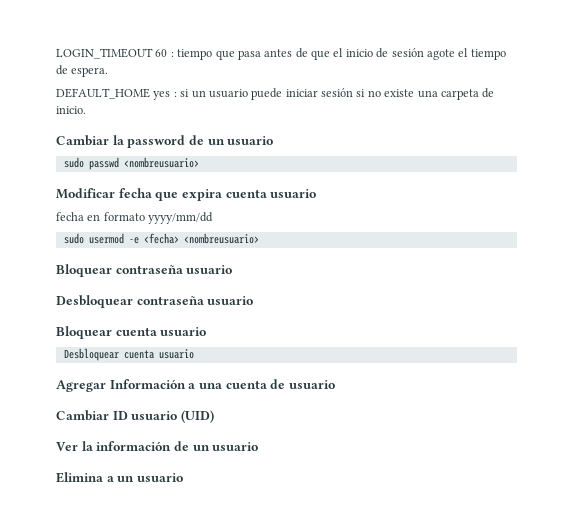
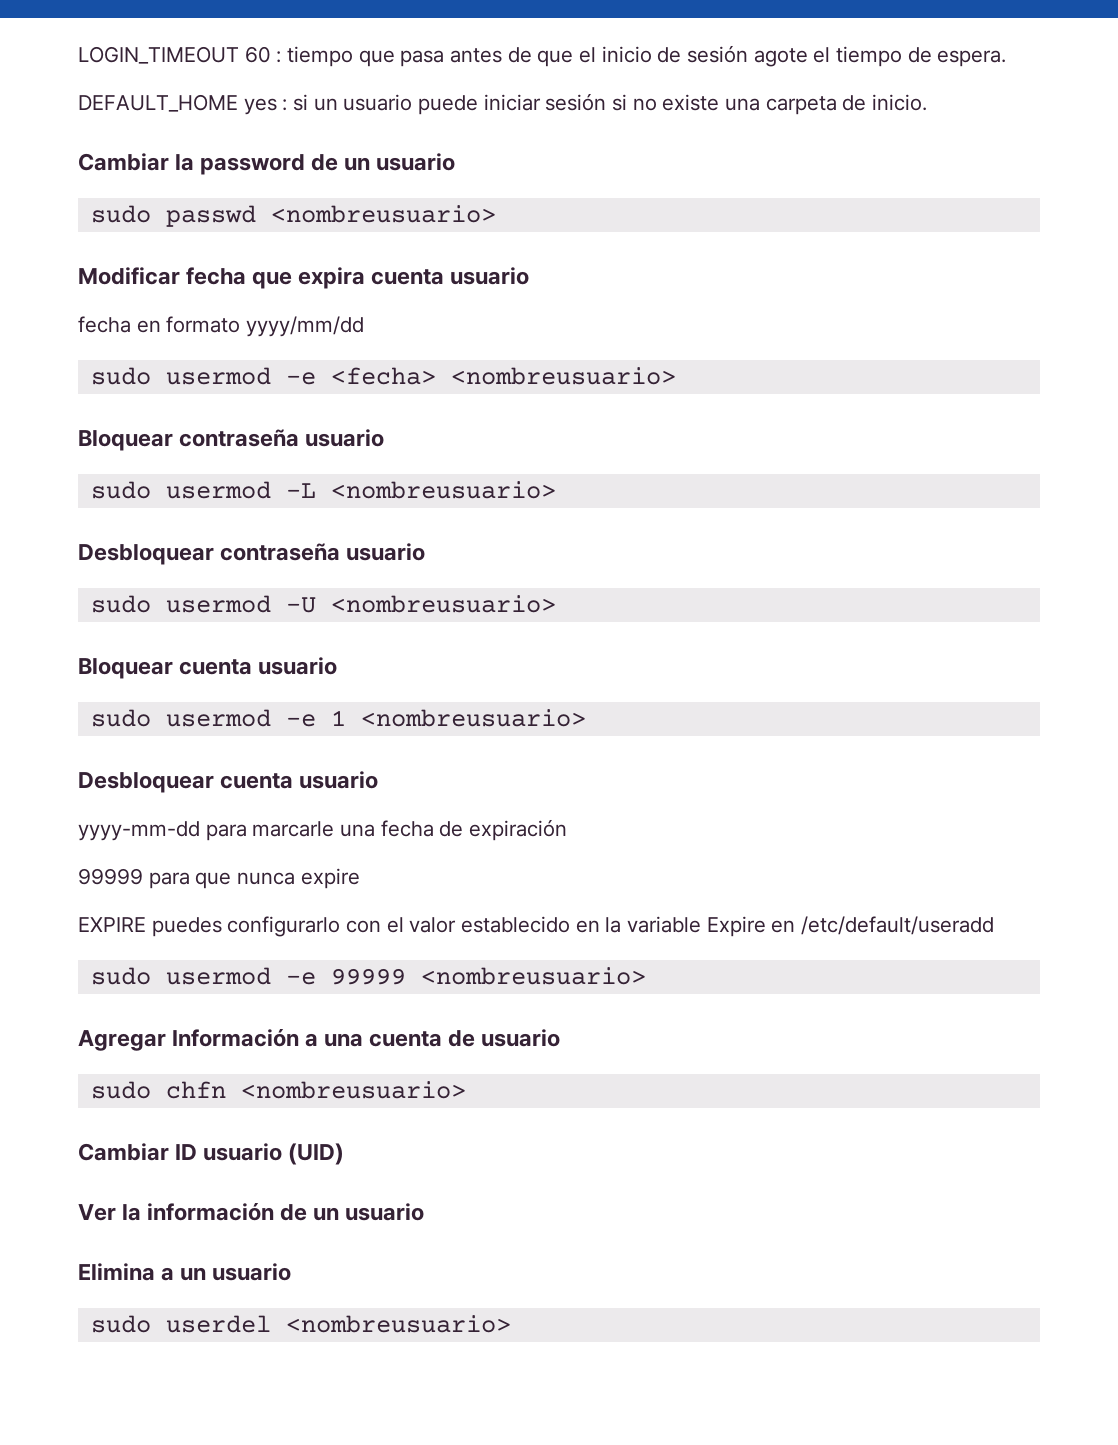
+ sudo usermod -L <nombreusuario>
+ sudo usermod -U <nombreusuario>
+ sudo usermod -e 1 <nombreusuario>
  Desbloquear cuenta usuario
+ yyyy-mm-dd para marcarle una fecha de expiración
+ 99999 para que nunca expire
+ EXPIRE puedes configurarlo con el valor establecido en la variable Expire en /etc/default/useradd
+ sudo usermod -e 99999 <nombreusuario>
+ sudo chfn <nombreusuario>
+ sudo userdel <nombreusuario>

